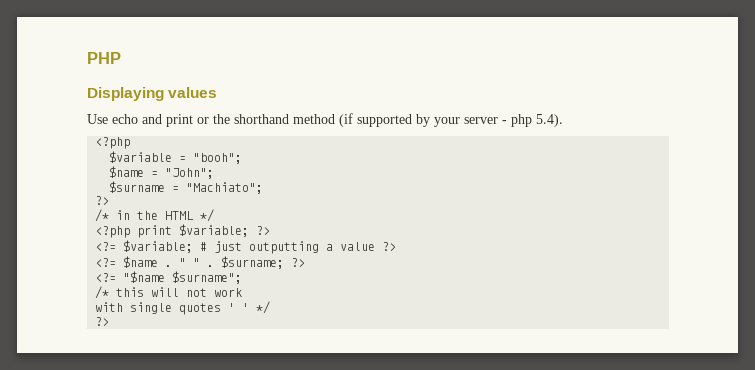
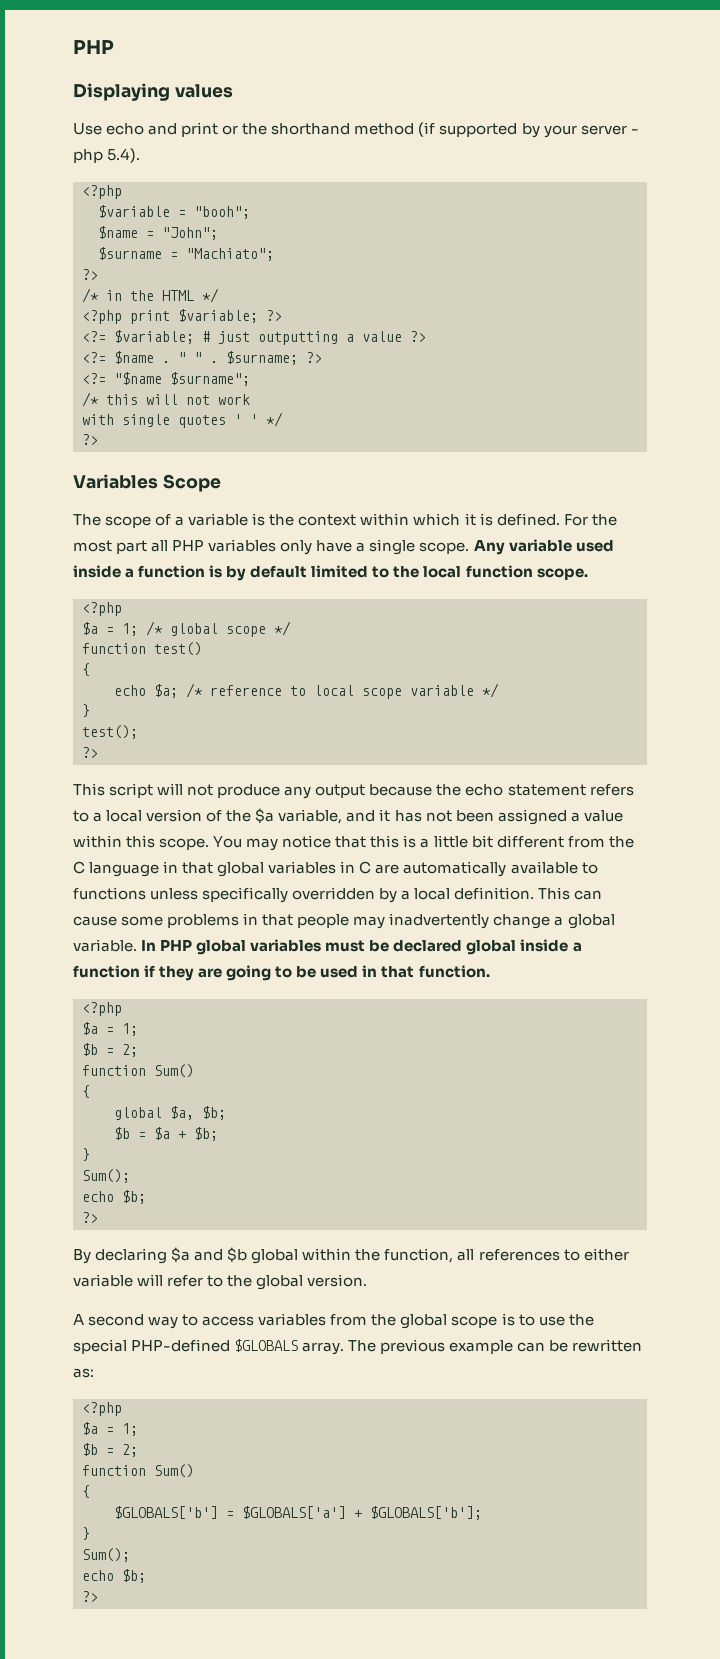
+ Variables Scope
+ The scope of a variable is the context within which it is defined. For the most part all PHP variables only have a single scope. Any variable used inside a function is by default limited to the local function scope.
+ <?php
+ $a = 1; /* global scope */
+ function test()
+ {
+ echo $a; /* reference to local scope variable */
+ }
+ test();
+ ?>
+ This script will not produce any output because the echo statement refers to a local version of the $a variable, and it has not been assigned a value within this scope. You may notice that this is a little bit different from the C language in that global variables in C are automatically available to functions unless specifically overridden by a local definition. This can cause some problems in that people may inadvertently change a global variable. In PHP global variables must be declared global inside a function if they are going to be used in that function.
+ <?php
+ $a = 1;
+ $b = 2;
+ function Sum()
+ {
+ global $a, $b;
+ $b = $a + $b;
+ }
+ Sum();
+ echo $b;
+ ?>
+ By declaring $a and $b global within the function, all references to either variable will refer to the global version.
+ A second way to access variables from the global scope is to use the special PHP-defined $GLOBALS array. The previous example can be rewritten as:
+ <?php
+ $a = 1;
+ $b = 2;
+ function Sum()
+ {
+ $GLOBALS['b'] = $GLOBALS['a'] + $GLOBALS['b'];
+ }
+ Sum();
+ echo $b;
+ ?>

